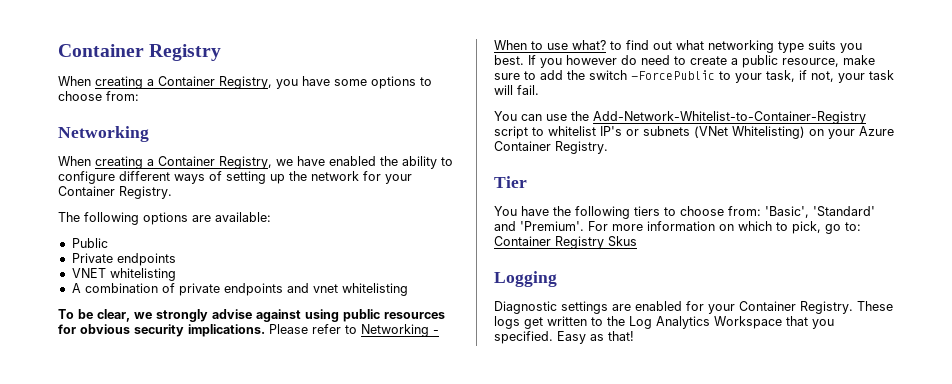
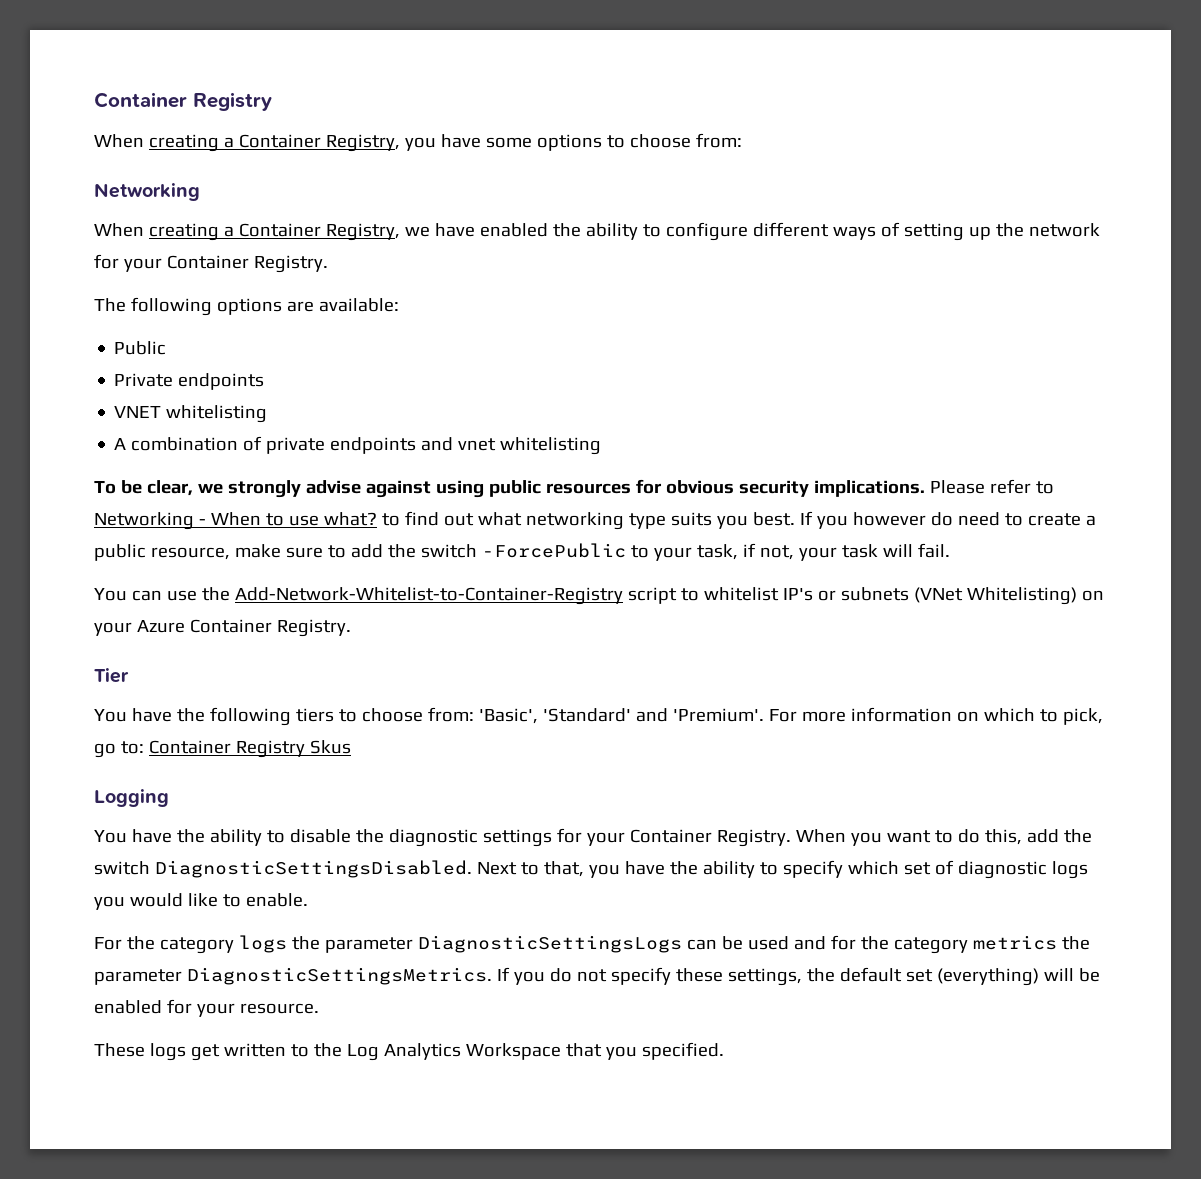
- Diagnostic settings are enabled for your Container Registry. These logs get written to the Log Analytics Workspace that you specified. Easy as that!
+ You have the ability to disable the diagnostic settings for your Container Registry. When you want to do this, add the switch DiagnosticSettingsDisabled. Next to that, you have the ability to specify which set of diagnostic logs you would like to enable.
+ For the category logs the parameter DiagnosticSettingsLogs can be used and for the category metrics the parameter DiagnosticSettingsMetrics. If you do not specify these settings, the default set (everything) will be enabled for your resource.
+ These logs get written to the Log Analytics Workspace that you specified.

